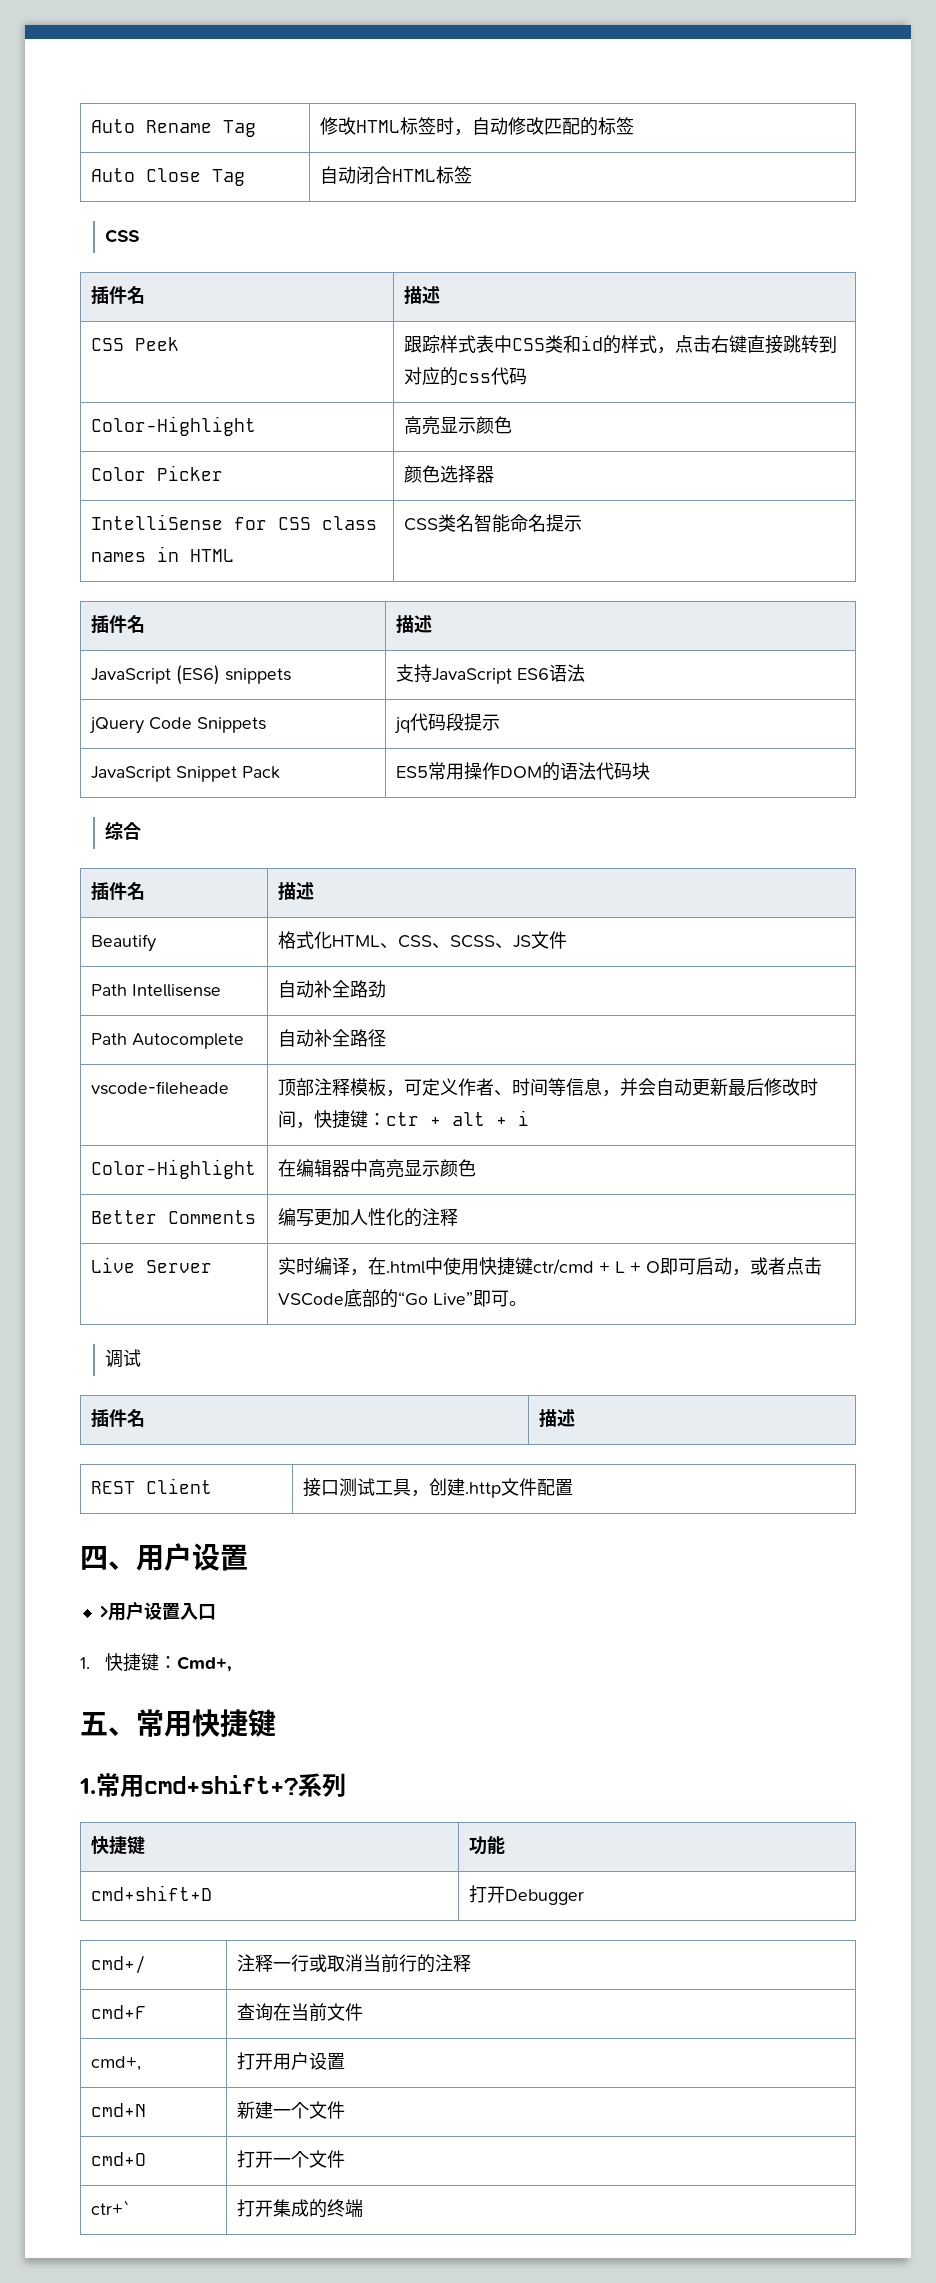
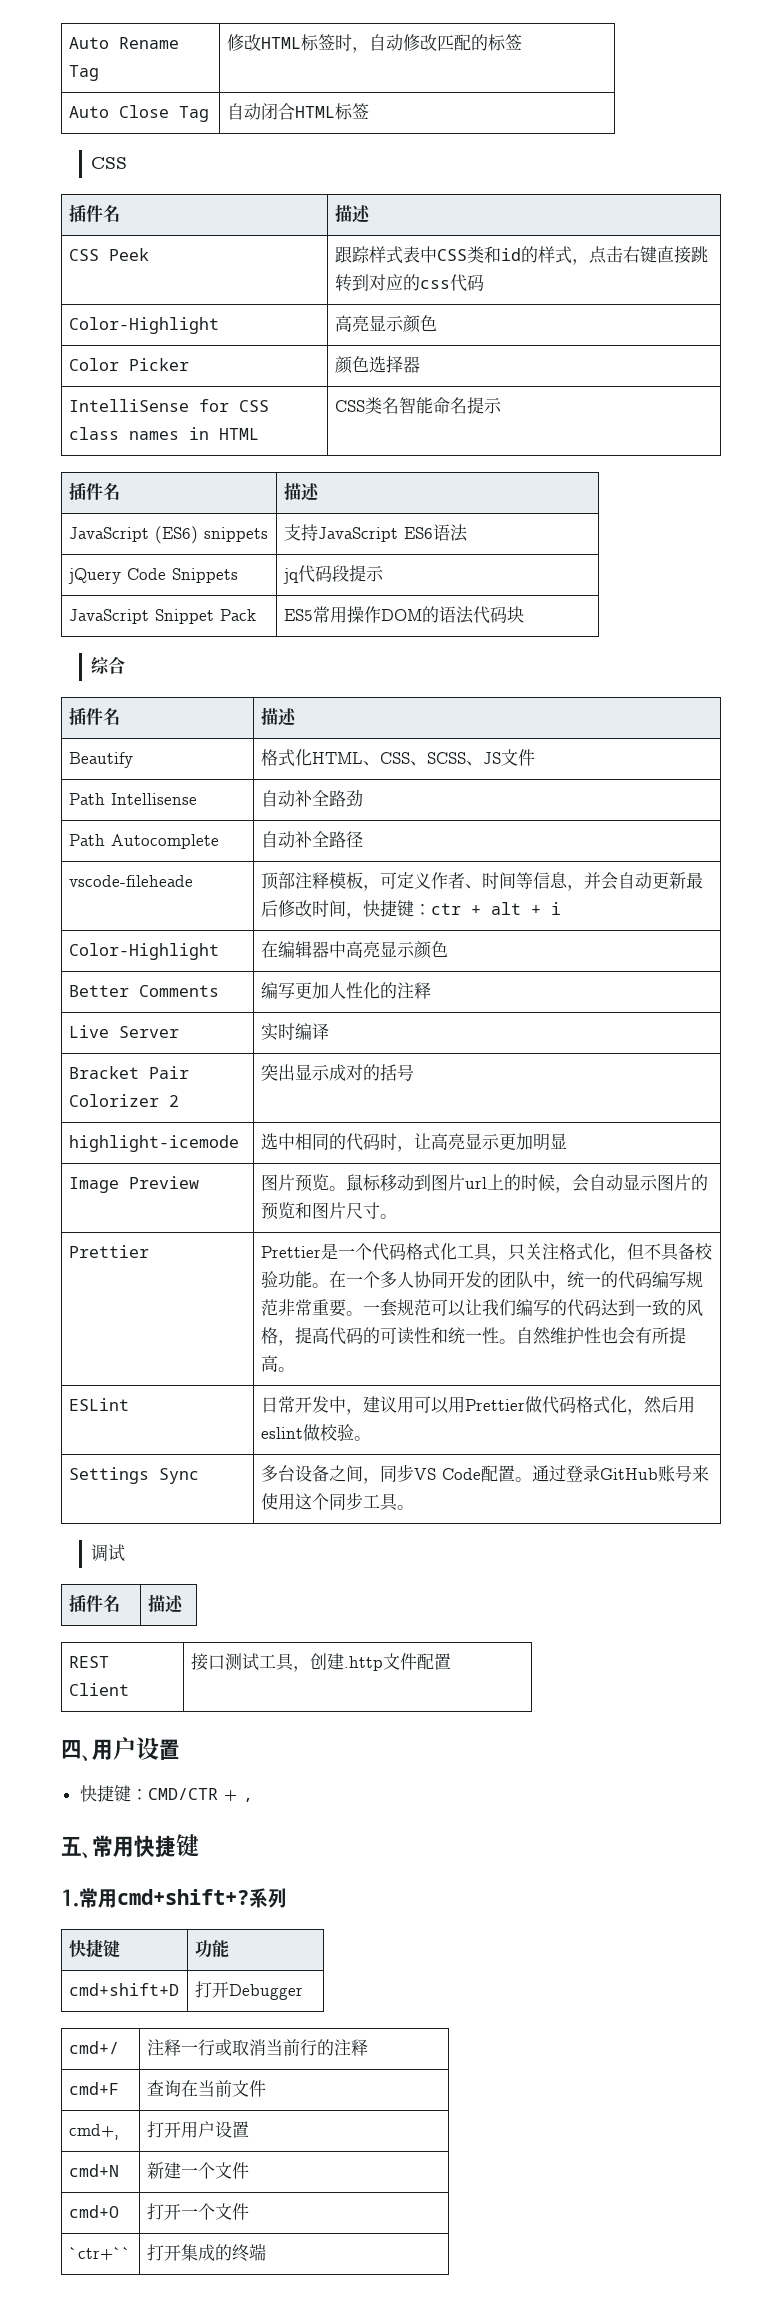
- Live Server | 实时编译，在.html中使用快捷键ctr/cmd + L + O即可启动，或者点击VSCode底部的“Go Live”即可。
+ Live Server | 实时编译
+ Bracket Pair Colorizer 2 | 突出显示成对的括号
+ highlight-icemode | 选中相同的代码时，让高亮显示更加明显
+ Image Preview | 图片预览。鼠标移动到图片url上的时候，会自动显示图片的预览和图片尺寸。
+ Prettier | Prettier是一个代码格式化工具，只关注格式化，但不具备校验功能。在一个多人协同开发的团队中，统一的代码编写规范非常重要。一套规范可以让我们编写的代码达到一致的风格，提高代码的可读性和统一性。自然维护性也会有所提高。
+ ESLint | 日常开发中，建议用可以用Prettier做代码格式化，然后用eslint做校验。
+ Settings Sync | 多台设备之间，同步VS Code配置。通过登录GitHub账号来使用这个同步工具。
- >用户设置入口
- 1.快捷键：Cmd+,
+ 快捷键：CMD/CTR + ,
- ctr+` | 打开集成的终端
+ `ctr+`` | 打开集成的终端

